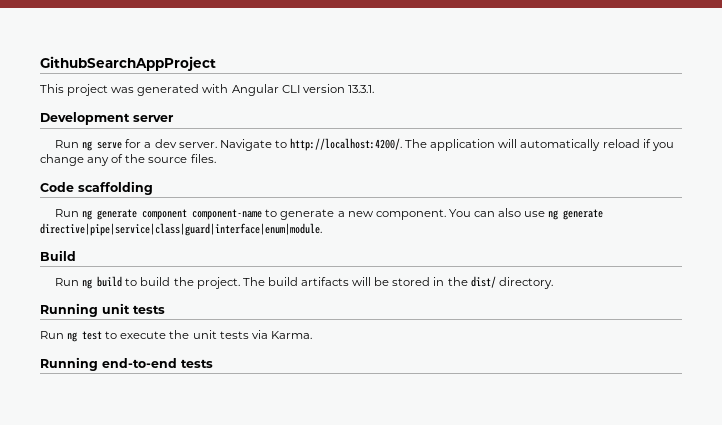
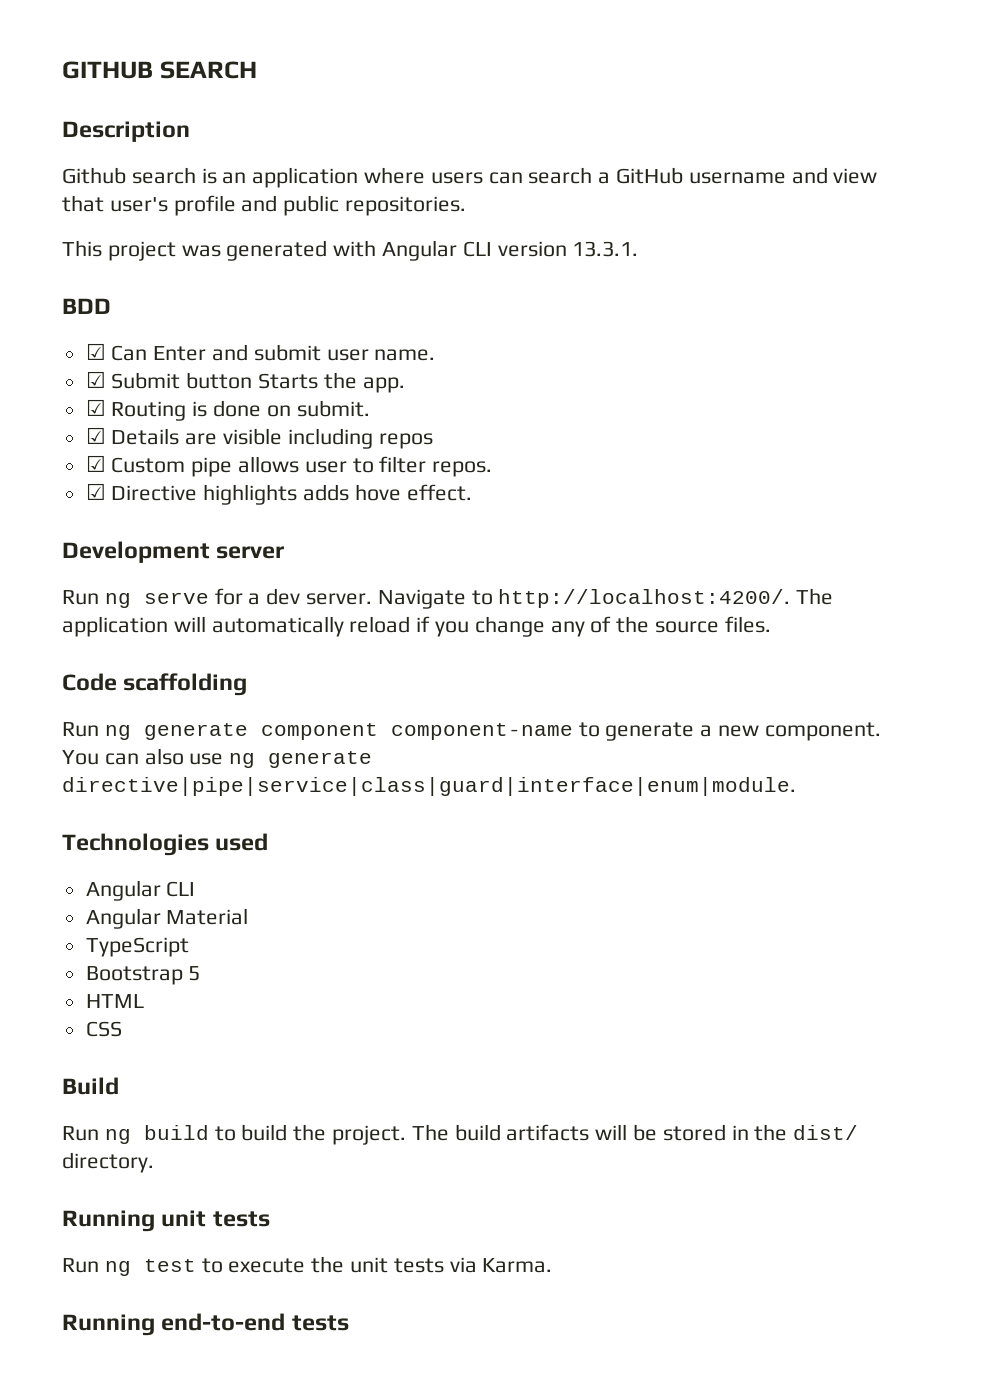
- GithubSearchAppProject
+ GITHUB SEARCH
+ Description
+ Github search is an application where users can search a GitHub username and view that user's profile and public repositories.
+ BDD
+ ☑ Can Enter and submit user name.
+ ☑ Submit button Starts the app.
+ ☑ Routing is done on submit.
+ ☑ Details are visible including repos
+ ☑ Custom pipe allows user to filter repos.
+ ☑ Directive highlights adds hove effect.
+ Technologies used
+ Angular CLI
+ Angular Material
+ TypeScript
+ Bootstrap 5
+ HTML
+ CSS

